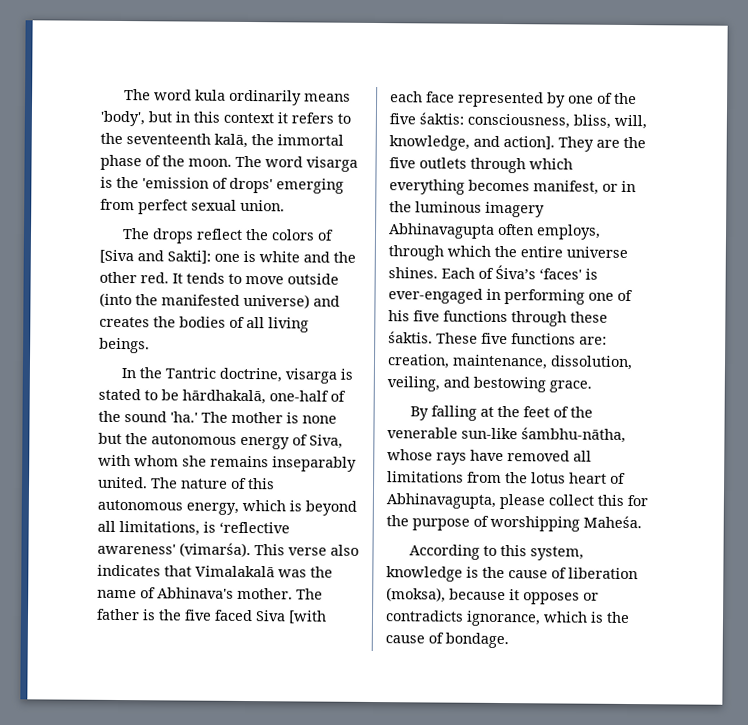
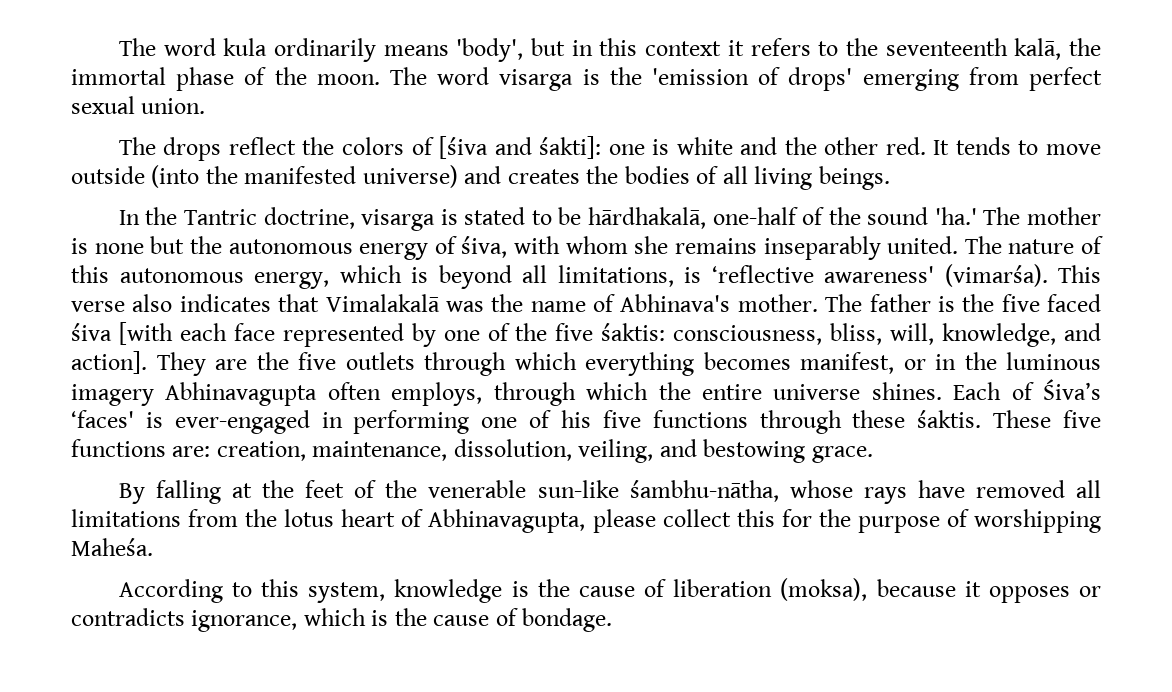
- The drops reflect the colors of [Siva and Sakti]: one is white and the other red.
+ The drops reflect the colors of [śiva and śakti]: one is white and the other red.
- The mother is none but the autonomous energy of Siva, with whom she remains inseparably united.
+ The mother is none but the autonomous energy of śiva, with whom she remains inseparably united.
- The father is the five faced Siva [with each face represented by one of the five śaktis: consciousness, bliss, will, knowledge, and action].
+ The father is the five faced śiva [with each face represented by one of the five śaktis: consciousness, bliss, will, knowledge, and action].

